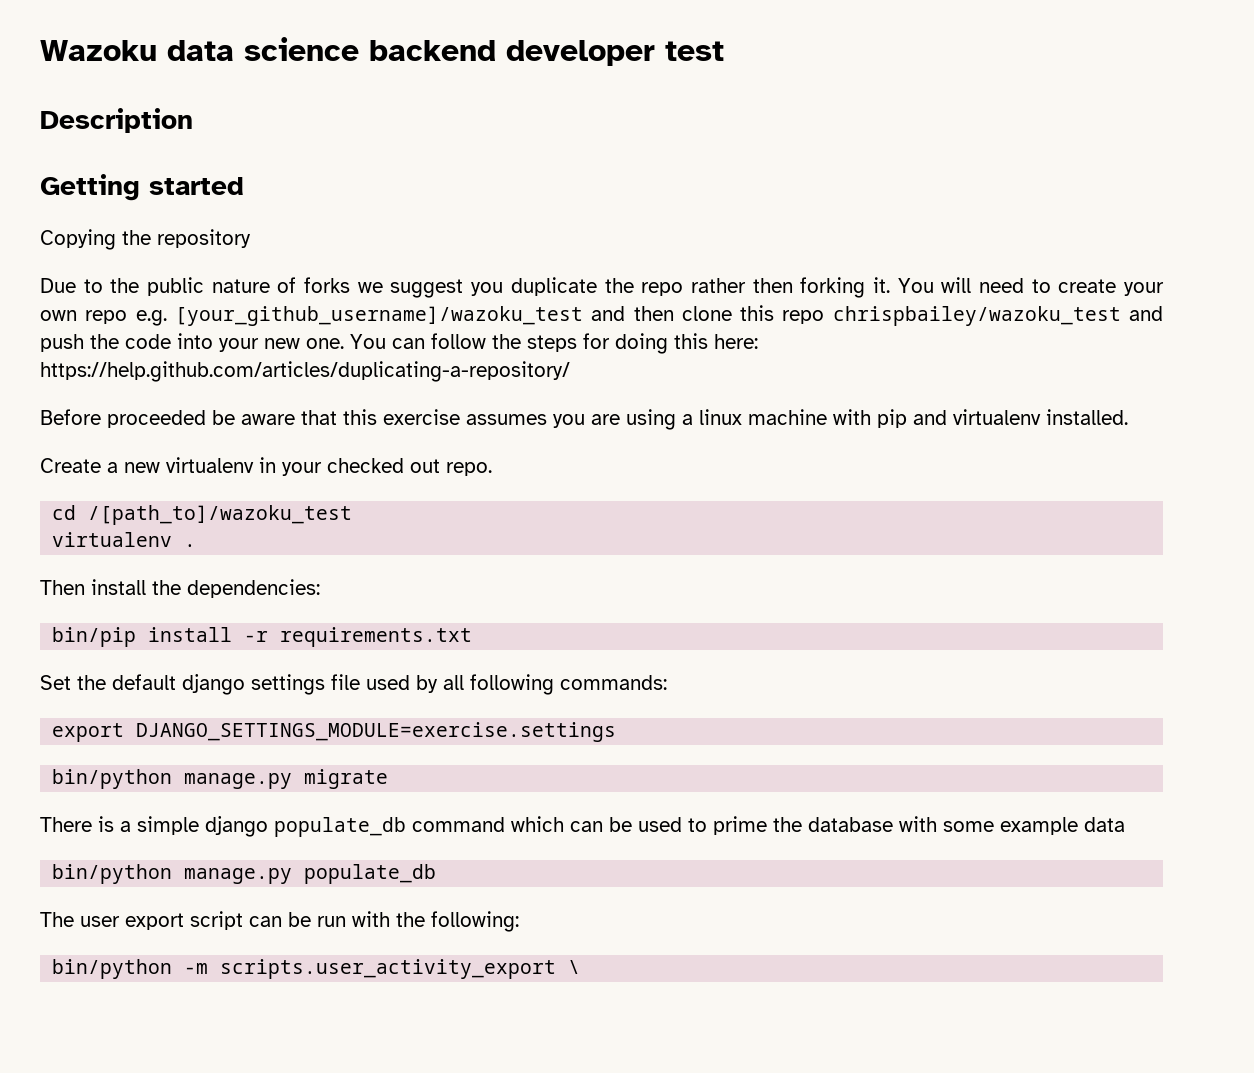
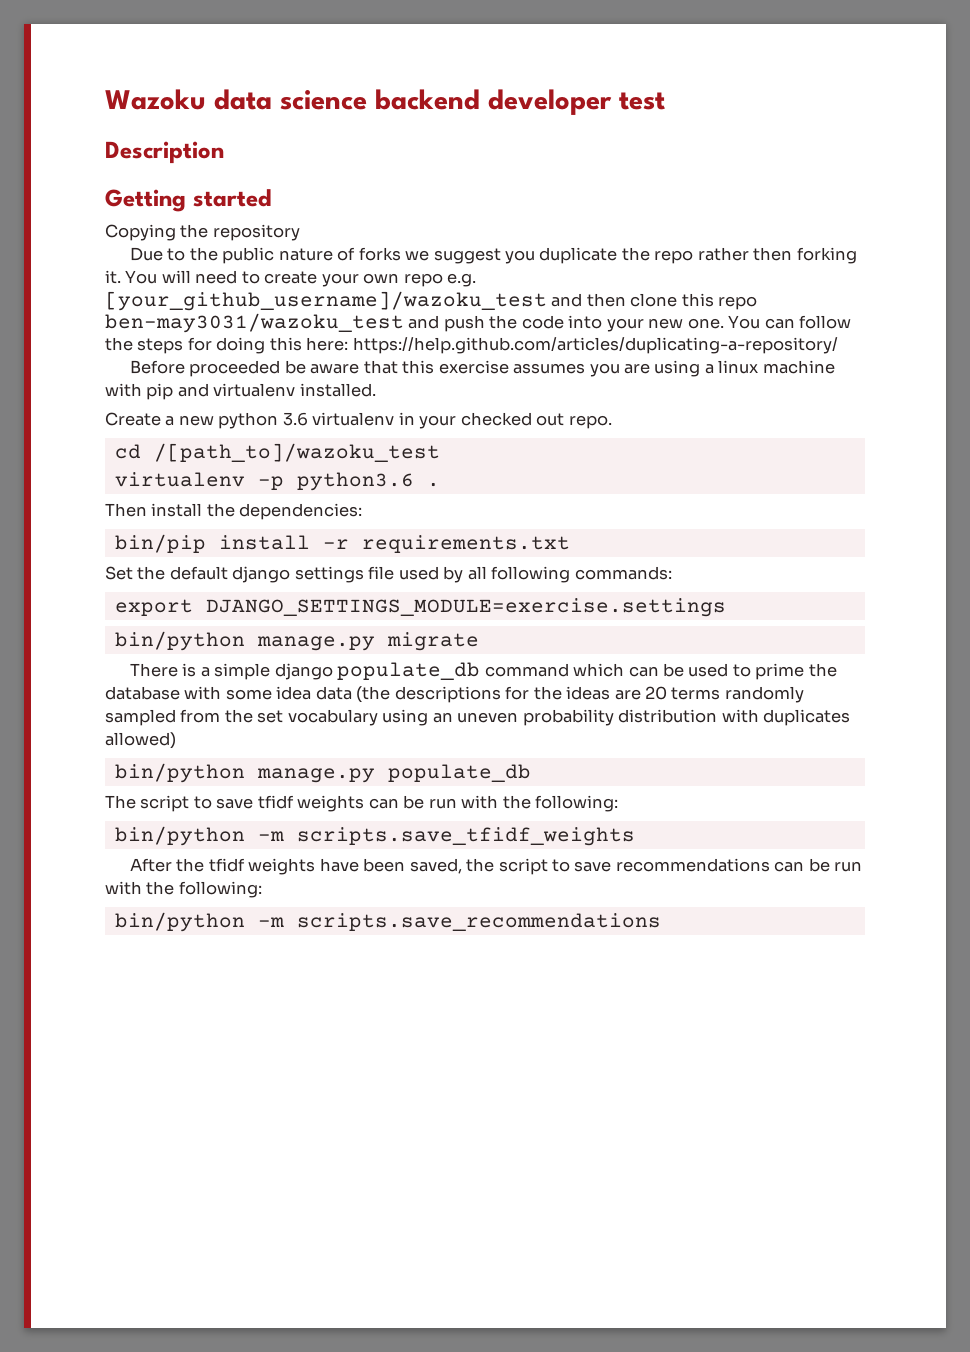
- You will need to create your own repo e.g. [your_github_username]/wazoku_test and then clone this repo chrispbailey/wazoku_test and push the code into your new one.
+ You will need to create your own repo e.g. [your_github_username]/wazoku_test and then clone this repo ben-may3031/wazoku_test and push the code into your new one.
- Create a new virtualenv in your checked out repo.
+ Create a new python 3.6 virtualenv in your checked out repo.
- virtualenv .
+ virtualenv -p python3.6 .
- There is a simple django populate_db command which can be used to prime the database with some example data
+ There is a simple django populate_db command which can be used to prime the database with some idea data (the descriptions for the ideas are 20 terms randomly sampled from the set vocabulary using an uneven probability distribution with duplicates allowed)
- The user export script can be run with the following:
- bin/python -m scripts.user_activity_export \
+ The script to save tfidf weights can be run with the following:
+ bin/python -m scripts.save_tfidf_weights
+ After the tfidf weights have been saved, the script to save recommendations can be run with the following:
+ bin/python -m scripts.save_recommendations

